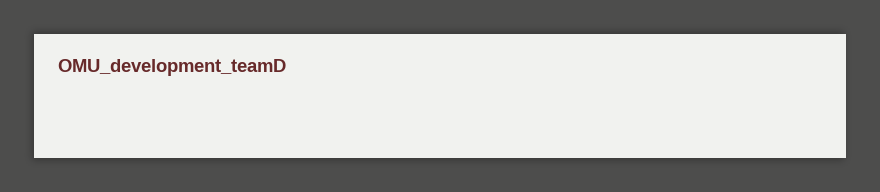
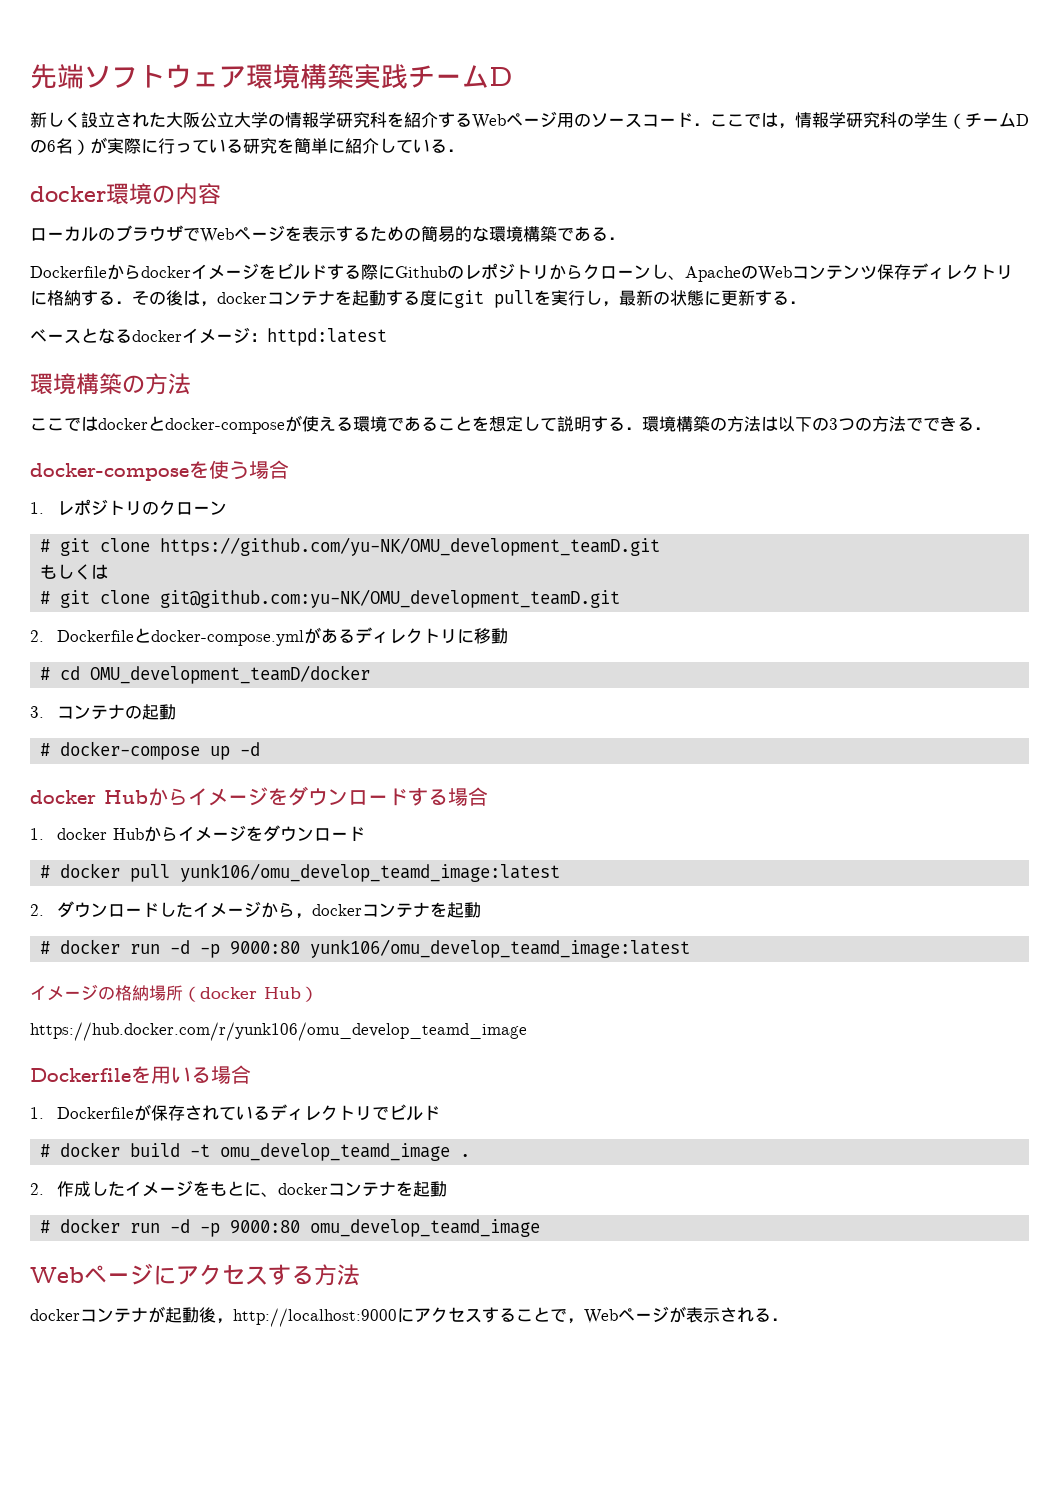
- OMU_development_teamD
+ 先端ソフトウェア環境構築実践チームD
+ 新しく設立された大阪公立大学の情報学研究科を紹介するWebページ用のソースコード．ここでは，情報学研究科の学生（チームDの6名）が実際に行っている研究を簡単に紹介している．
+ docker環境の内容
+ ローカルのブラウザでWebページを表示するための簡易的な環境構築である．
+ Dockerfileからdockerイメージをビルドする際にGithubのレポジトリからクローンし、ApacheのWebコンテンツ保存ディレクトリに格納する．その後は，dockerコンテナを起動する度にgit pullを実行し，最新の状態に更新する．
+ ベースとなるdockerイメージ：httpd:latest
+ 環境構築の方法
+ ここではdockerとdocker-composeが使える環境であることを想定して説明する．環境構築の方法は以下の3つの方法でできる．
+ docker-composeを使う場合
+ 1.レポジトリのクローン
+ # git clone https://github.com/yu-NK/OMU_development_teamD.git
+ もしくは
+ # git clone git@github.com:yu-NK/OMU_development_teamD.git
+ 2. Dockerfileとdocker-compose.ymlがあるディレクトリに移動
+ # cd OMU_development_teamD/docker
+ 3.コンテナの起動
+ # docker-compose up -d
+ docker Hubからイメージをダウンロードする場合
+ 1. docker Hubからイメージをダウンロード
+ # docker pull yunk106/omu_develop_teamd_image:latest
+ 2.ダウンロードしたイメージから，dockerコンテナを起動
+ # docker run -d -p 9000:80 yunk106/omu_develop_teamd_image:latest
+ イメージの格納場所（docker Hub）
+ https://hub.docker.com/r/yunk106/omu_develop_teamd_image
+ Dockerfileを用いる場合
+ 1. Dockerfileが保存されているディレクトリでビルド
+ # docker build -t omu_develop_teamd_image .
+ 2.作成したイメージをもとに、dockerコンテナを起動
+ # docker run -d -p 9000:80 omu_develop_teamd_image
+ Webページにアクセスする方法
+ dockerコンテナが起動後，http://localhost:9000にアクセスすることで，Webページが表示される．

